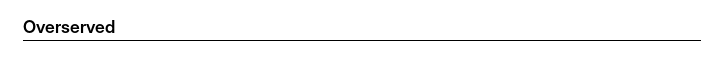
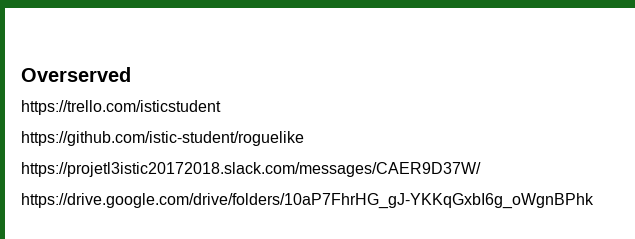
+ https://trello.com/isticstudent
+ https://github.com/istic-student/roguelike
+ https://projetl3istic20172018.slack.com/messages/CAER9D37W/
+ https://drive.google.com/drive/folders/10aP7FhrHG_gJ-YKKqGxbI6g_oWgnBPhk

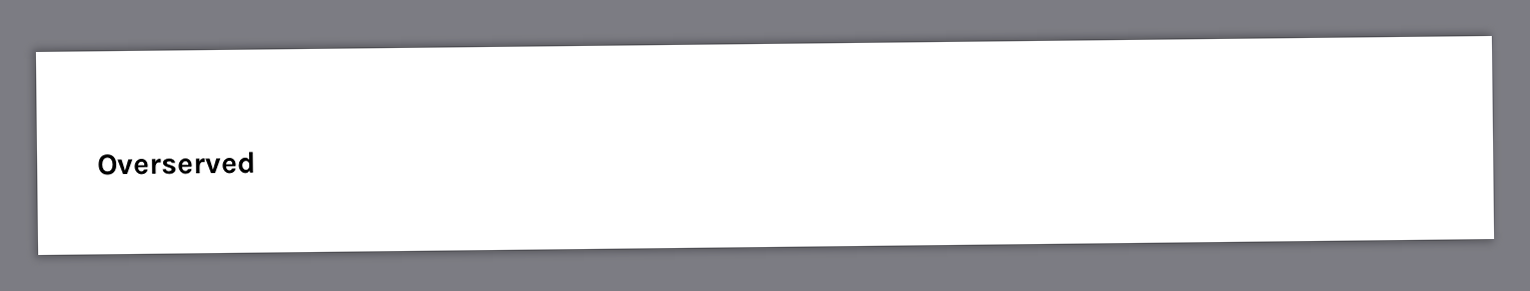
- https://trello.com/isticstudent
- https://github.com/istic-student/roguelike
- https://projetl3istic20172018.slack.com/messages/CAER9D37W/
- https://drive.google.com/drive/folders/10aP7FhrHG_gJ-YKKqGxbI6g_oWgnBPhk

